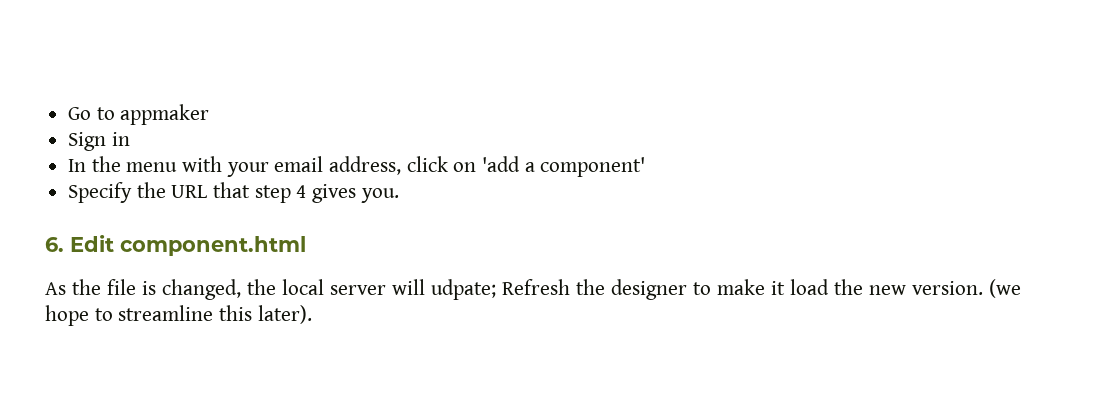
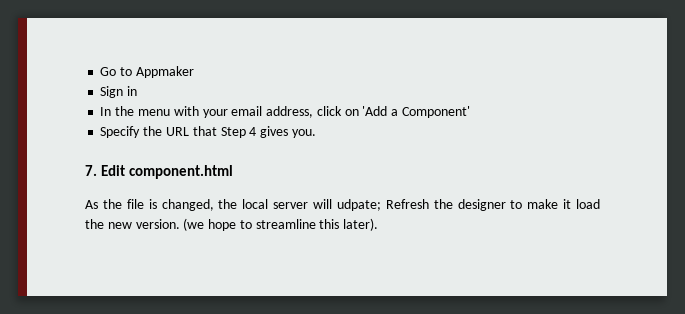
- Go to appmaker
+ Go to Appmaker
- In the menu with your email address, click on 'add a component'
+ In the menu with your email address, click on 'Add a Component'
- Specify the URL that step 4 gives you.
+ Specify the URL that Step 4 gives you.
- 6. Edit component.html
+ 7. Edit component.html

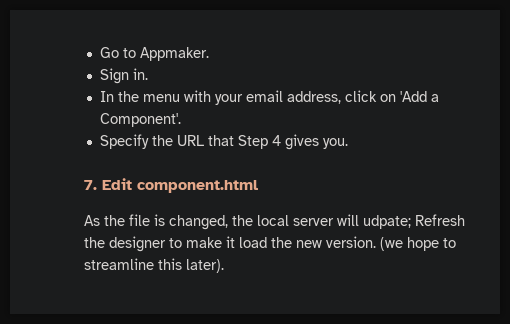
- Go to Appmaker
+ Go to Appmaker.
- Sign in
+ Sign in.
- In the menu with your email address, click on 'Add a Component'
+ In the menu with your email address, click on 'Add a Component'.

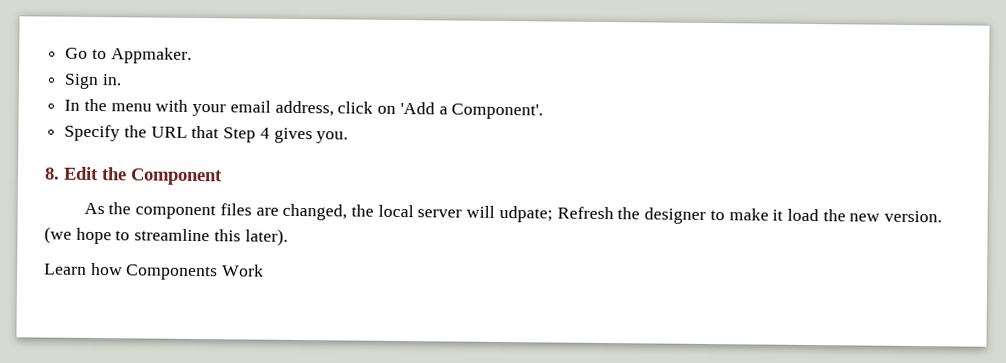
- 7. Edit component.html
+ 8. Edit the Component
- As the file is changed, the local server will udpate; Refresh the designer to make it load the new version.
+ As the component files are changed, the local server will udpate; Refresh the designer to make it load the new version.
+ Learn how Components Work

